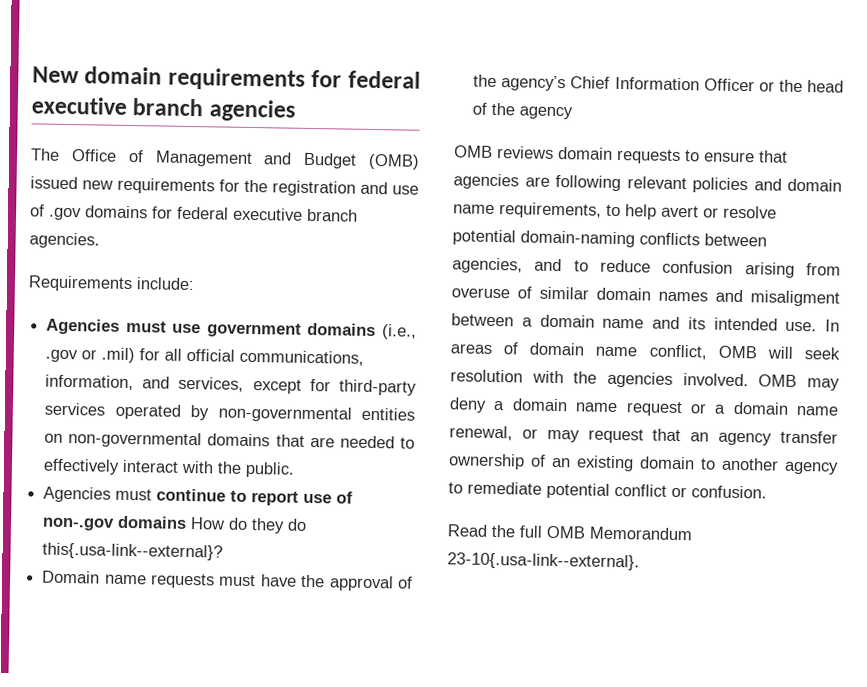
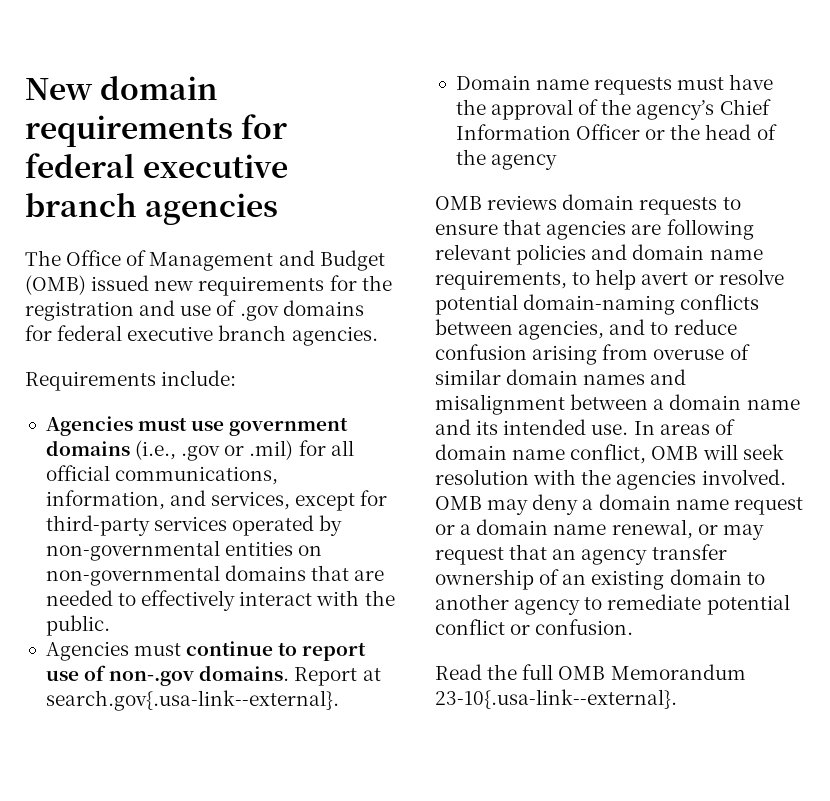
- Agencies must continue to report use of non-.gov domains How do they do this{.usa-link--external}?
+ Agencies must continue to report use of non-.gov domains. Report at search.gov{.usa-link--external}.
- OMB reviews domain requests to ensure that agencies are following relevant policies and domain name requirements, to help avert or resolve potential domain-naming conflicts between agencies, and to reduce confusion arising from overuse of similar domain names and misaligment between a domain name and its intended use.
+ OMB reviews domain requests to ensure that agencies are following relevant policies and domain name requirements, to help avert or resolve potential domain-naming conflicts between agencies, and to reduce confusion arising from overuse of similar domain names and misalignment between a domain name and its intended use.

